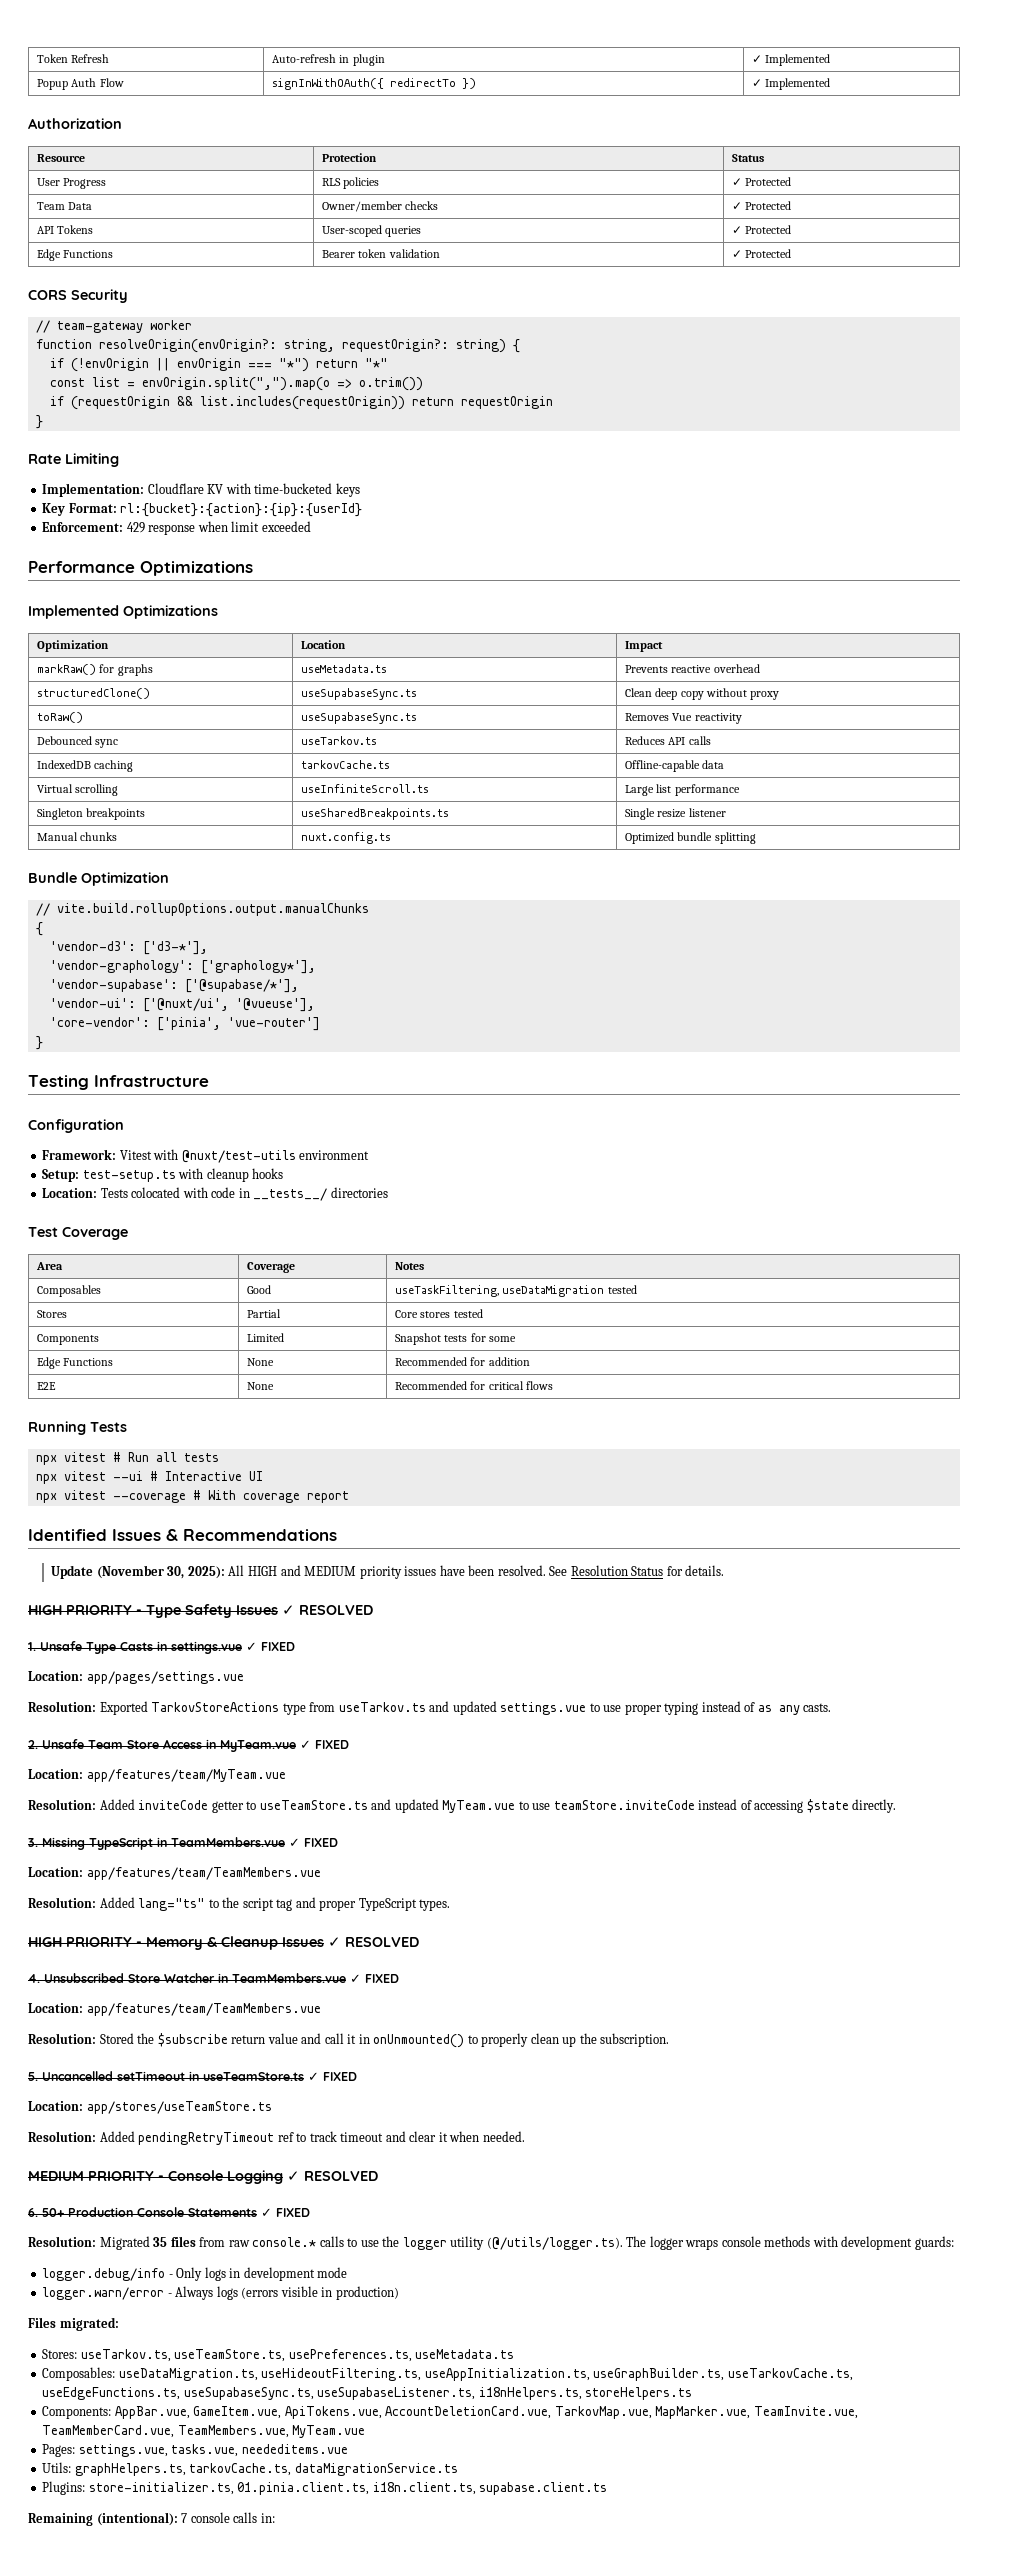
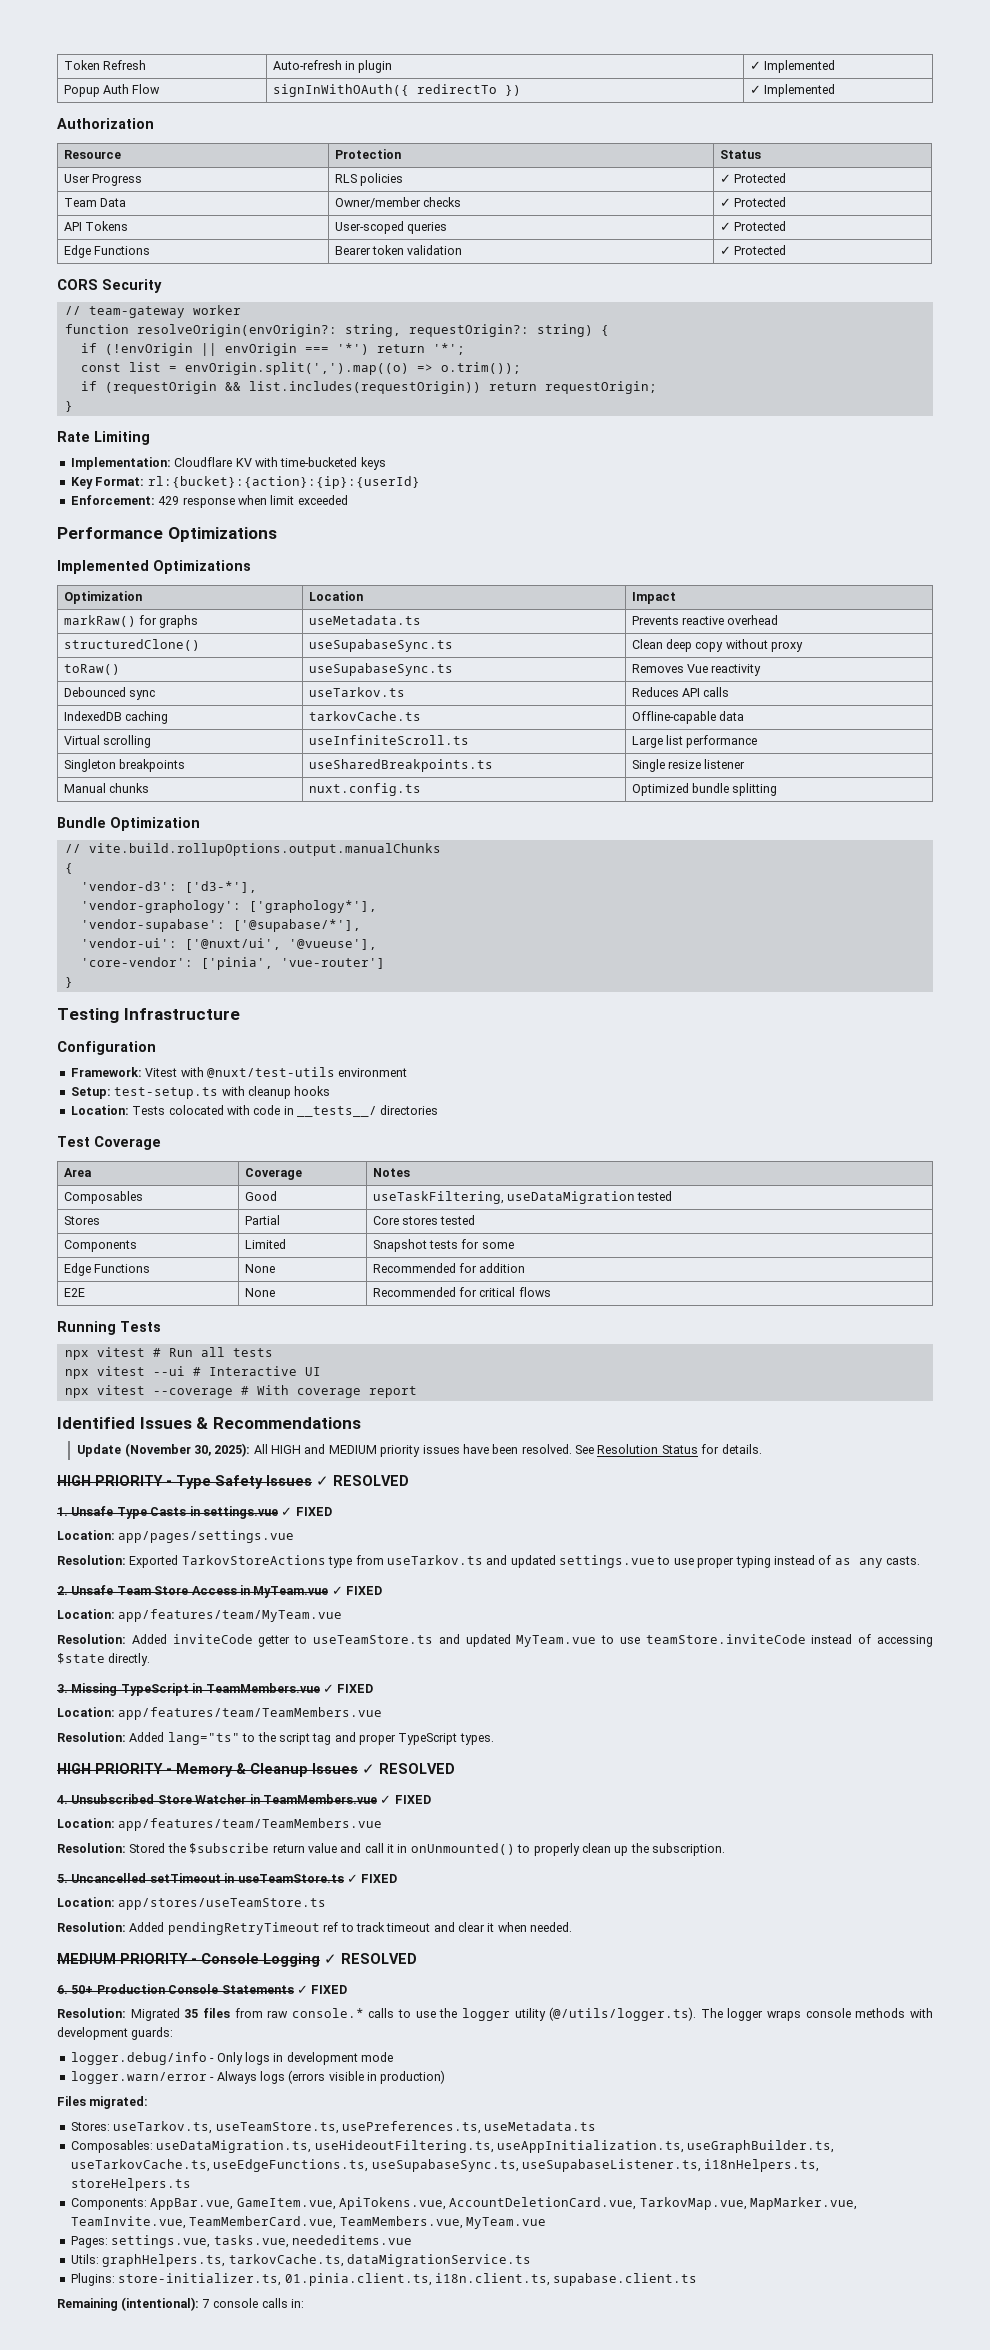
- if (!envOrigin || envOrigin === "*") return "*"
+ if (!envOrigin || envOrigin === '*') return '*';
- const list = envOrigin.split(",").map(o => o.trim())
+ const list = envOrigin.split(',').map((o) => o.trim());
- if (requestOrigin && list.includes(requestOrigin)) return requestOrigin
+ if (requestOrigin && list.includes(requestOrigin)) return requestOrigin;

